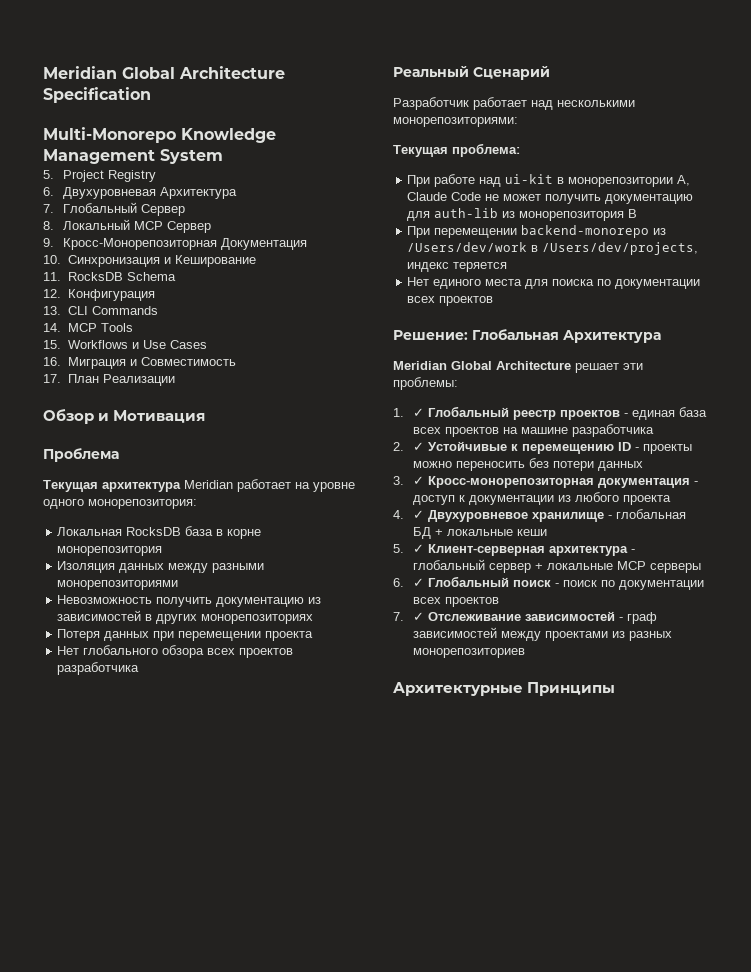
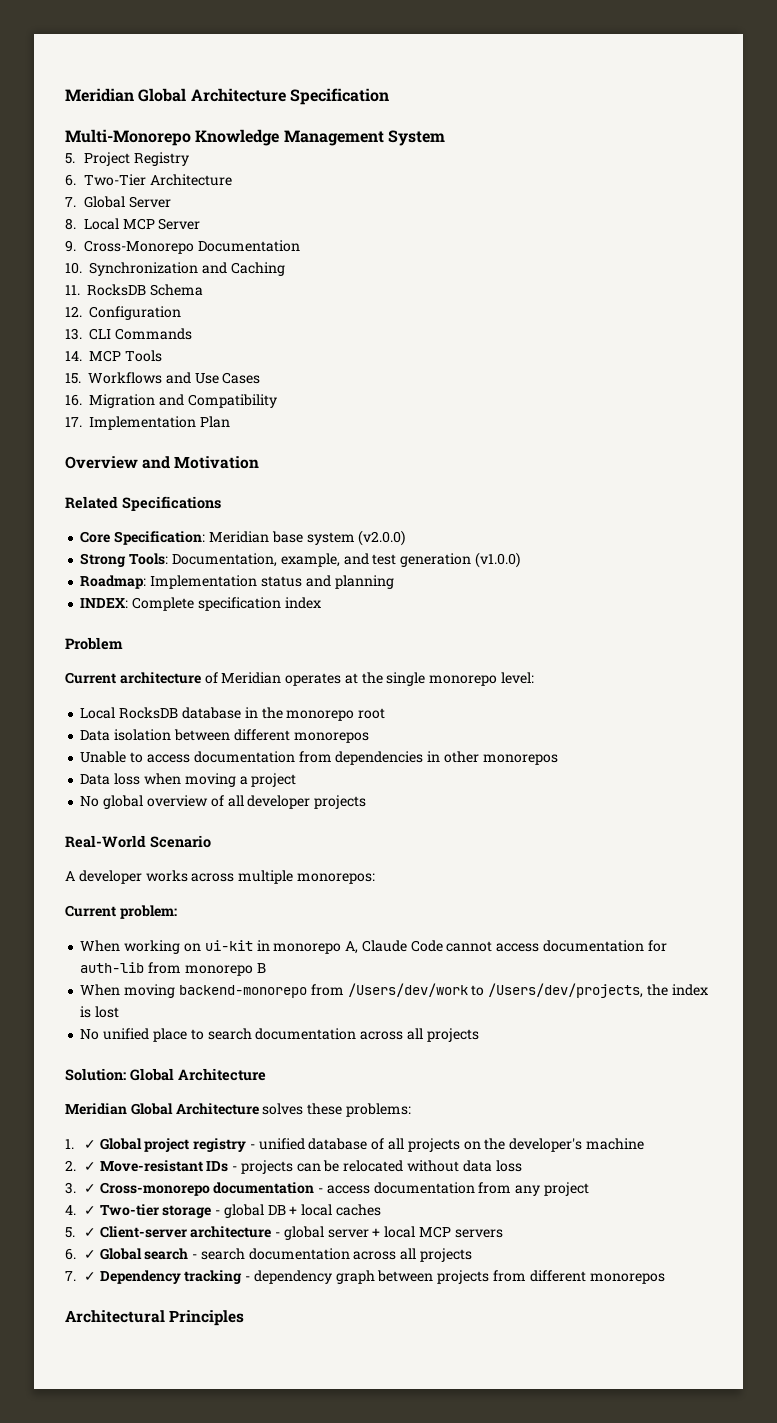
- 6. Двухуровневая Архитектура
- 7. Глобальный Сервер
+ 6. Two-Tier Architecture
+ 7. Global Server
- 8. Локальный MCP Сервер
+ 8. Local MCP Server
- 9. Кросс-Монорепозиторная Документация
+ 9. Cross-Monorepo Documentation
- 10. Синхронизация и Кеширование
+ 10. Synchronization and Caching
- 12. Конфигурация
+ 12. Configuration
- 15. Workflows и Use Cases
+ 15. Workflows and Use Cases
- 16. Миграция и Совместимость
- 17. План Реализации
- Обзор и Мотивация
- Проблема
- Текущая архитектура Meridian работает на уровне одного монорепозитория:
- Локальная RocksDB база в корне монорепозитория
- Изоляция данных между разными монорепозиториями
- Невозможность получить документацию из зависимостей в других монорепозиториях
- Потеря данных при перемещении проекта
- Нет глобального обзора всех проектов разработчика
- Реальный Сценарий
- Разработчик работает над несколькими монорепозиториями:
- Текущая проблема:
- При работе над ui-kit в монорепозитории A, Claude Code не может получить документацию для auth-lib из монорепозитория B
- При перемещении backend-monorepo из /Users/dev/work в /Users/dev/projects, индекс теряется
- Нет единого места для поиска по документации всех проектов
- Решение: Глобальная Архитектура
- Meridian Global Architecture решает эти проблемы:
+ 16. Migration and Compatibility
+ 17. Implementation Plan
+ Overview and Motivation
+ Related Specifications
+ Core Specification: Meridian base system (v2.0.0)
+ Strong Tools: Documentation, example, and test generation (v1.0.0)
+ Roadmap: Implementation status and planning
+ INDEX: Complete specification index
+ Problem
+ Current architecture of Meridian operates at the single monorepo level:
+ Local RocksDB database in the monorepo root
+ Data isolation between different monorepos
+ Unable to access documentation from dependencies in other monorepos
+ Data loss when moving a project
+ No global overview of all developer projects
+ Real-World Scenario
+ A developer works across multiple monorepos:
+ Current problem:
+ When working on ui-kit in monorepo A, Claude Code cannot access documentation for auth-lib from monorepo B
+ When moving backend-monorepo from /Users/dev/work to /Users/dev/projects, the index is lost
+ No unified place to search documentation across all projects
+ Solution: Global Architecture
+ Meridian Global Architecture solves these problems:
- 1. ✓ Глобальный реестр проектов - единая база всех проектов на машине разработчика
- 2. ✓ Устойчивые к перемещению ID - проекты можно переносить без потери данных
- 3. ✓ Кросс-монорепозиторная документация - доступ к документации из любого проекта
- 4. ✓ Двухуровневое хранилище - глобальная БД + локальные кеши
- 5. ✓ Клиент-серверная архитектура - глобальный сервер + локальные MCP серверы
- 6. ✓ Глобальный поиск - поиск по документации всех проектов
- 7. ✓ Отслеживание зависимостей - граф зависимостей между проектами из разных монорепозиториев
- Архитектурные Принципы
+ 1. ✓ Global project registry - unified database of all projects on the developer's machine
+ 2. ✓ Move-resistant IDs - projects can be relocated without data loss
+ 3. ✓ Cross-monorepo documentation - access documentation from any project
+ 4. ✓ Two-tier storage - global DB + local caches
+ 5. ✓ Client-server architecture - global server + local MCP servers
+ 6. ✓ Global search - search documentation across all projects
+ 7. ✓ Dependency tracking - dependency graph between projects from different monorepos
+ Architectural Principles

